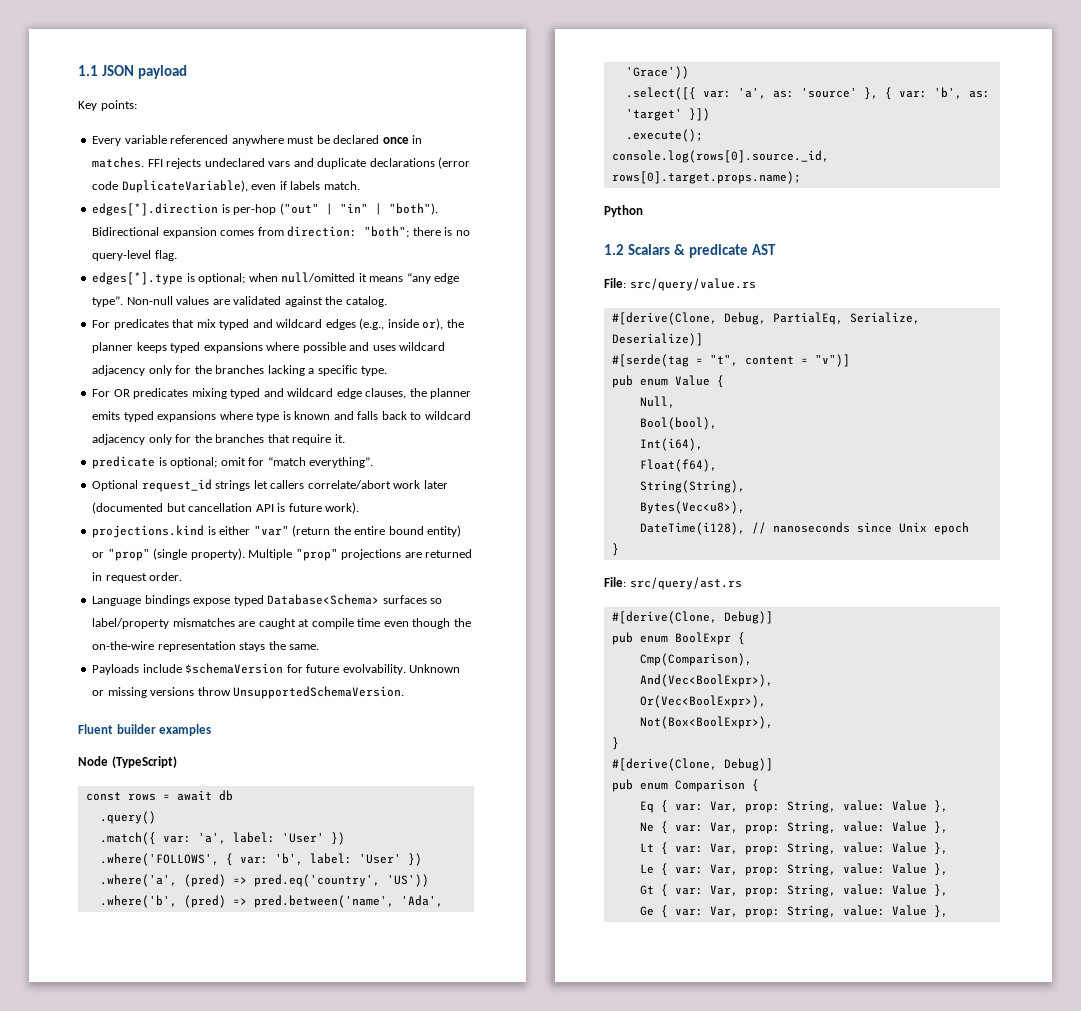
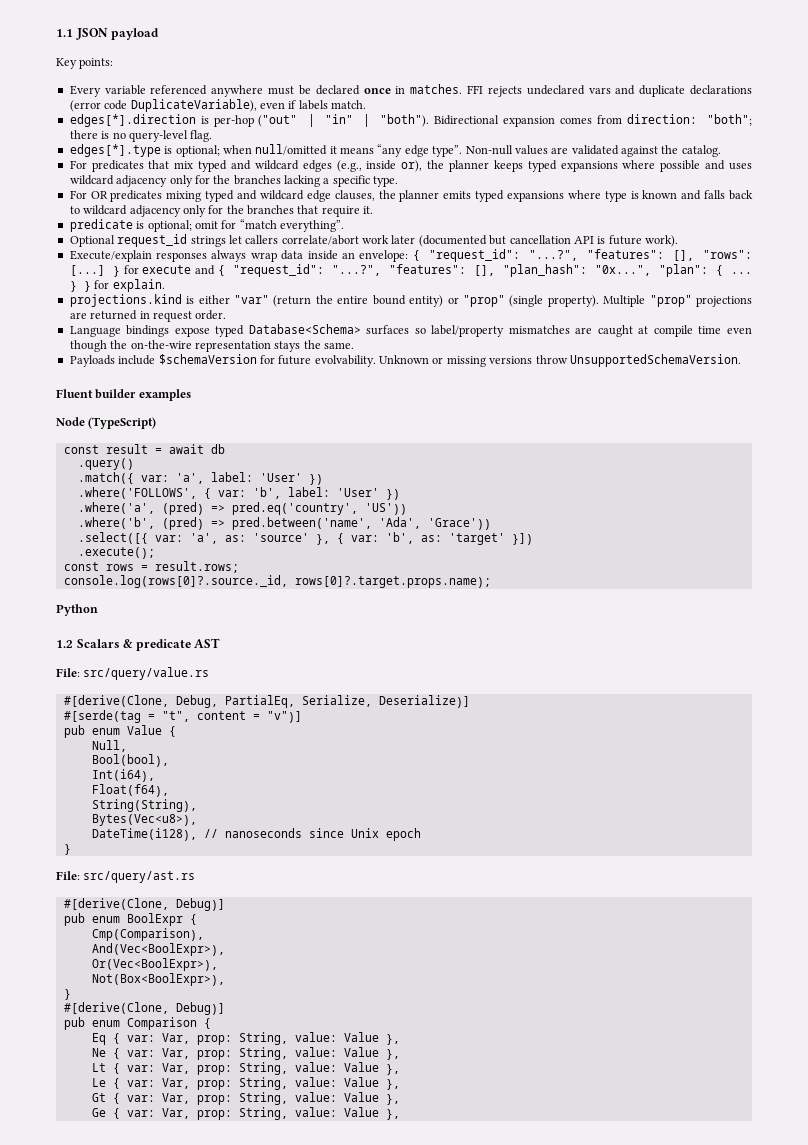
+ Execute/explain responses always wrap data inside an envelope: { "request_id": "...?", "features": [], "rows": [...] } for execute and { "request_id": "...?", "features": [], "plan_hash": "0x...", "plan": { ... } } for explain.
- const rows = await db
+ const result = await db
- console.log(rows[0].source._id, rows[0].target.props.name);
+ const rows = result.rows;
+ console.log(rows[0]?.source._id, rows[0]?.target.props.name);

